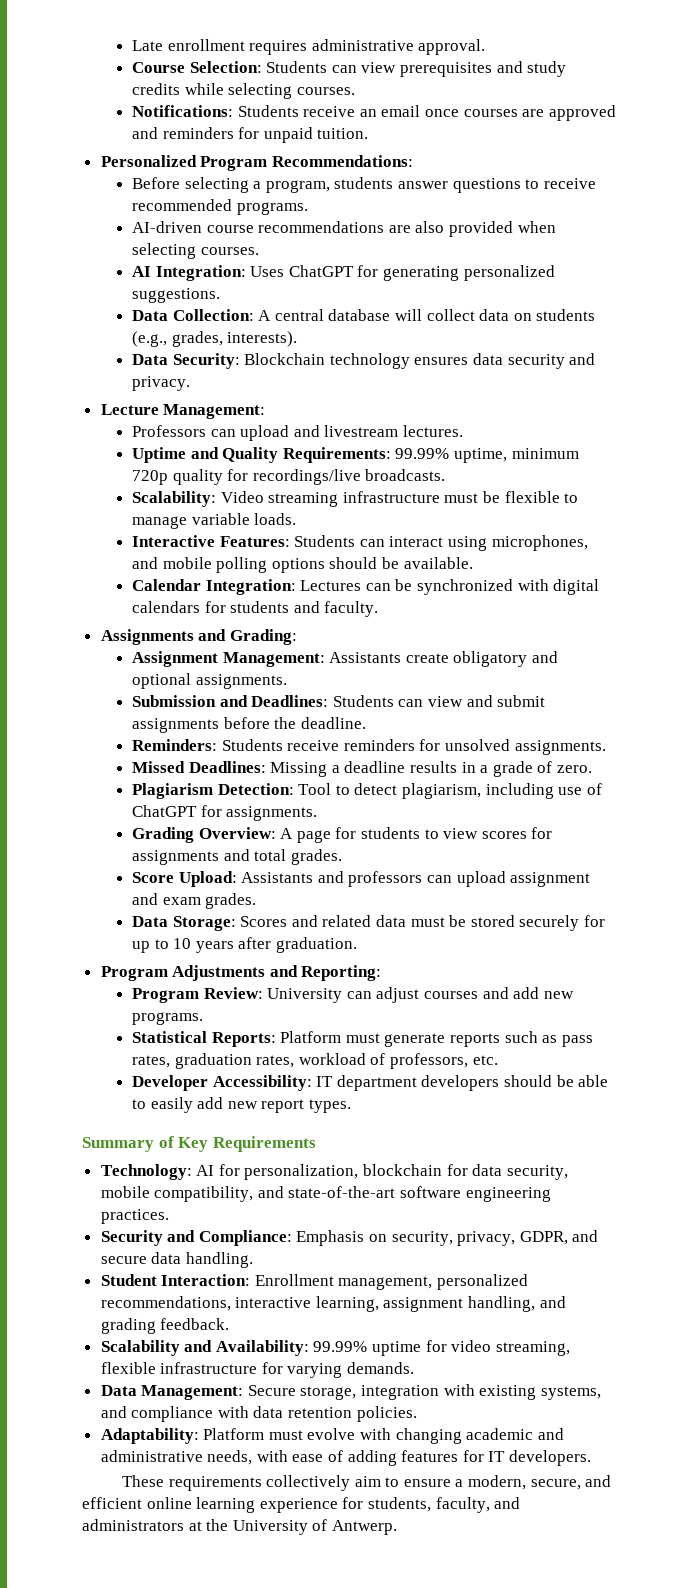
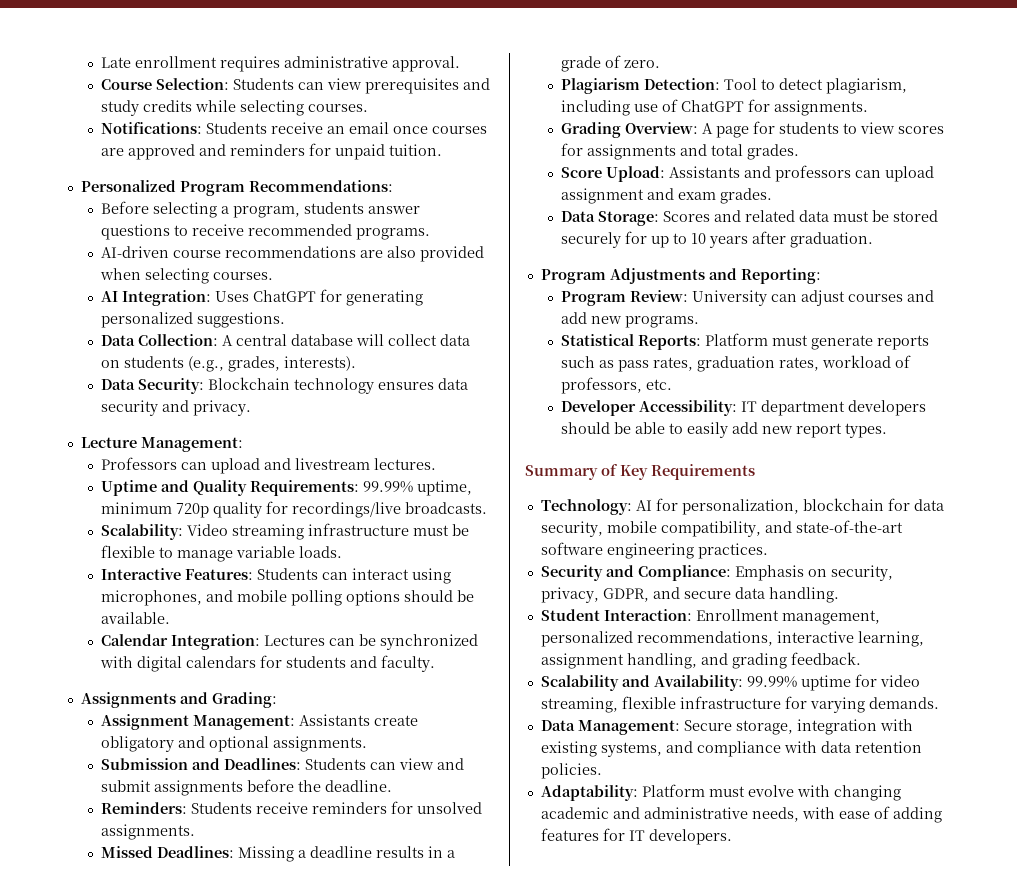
- These requirements collectively aim to ensure a modern, secure, and efficient online learning experience for students, faculty, and administrators at the University of Antwerp.

